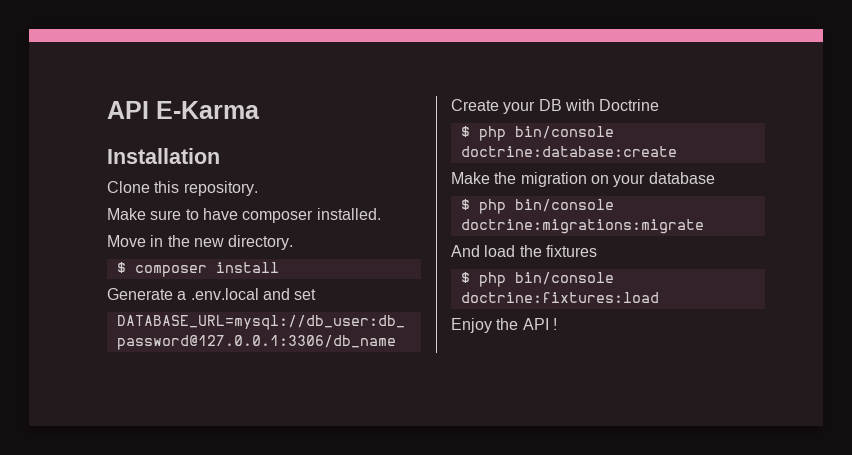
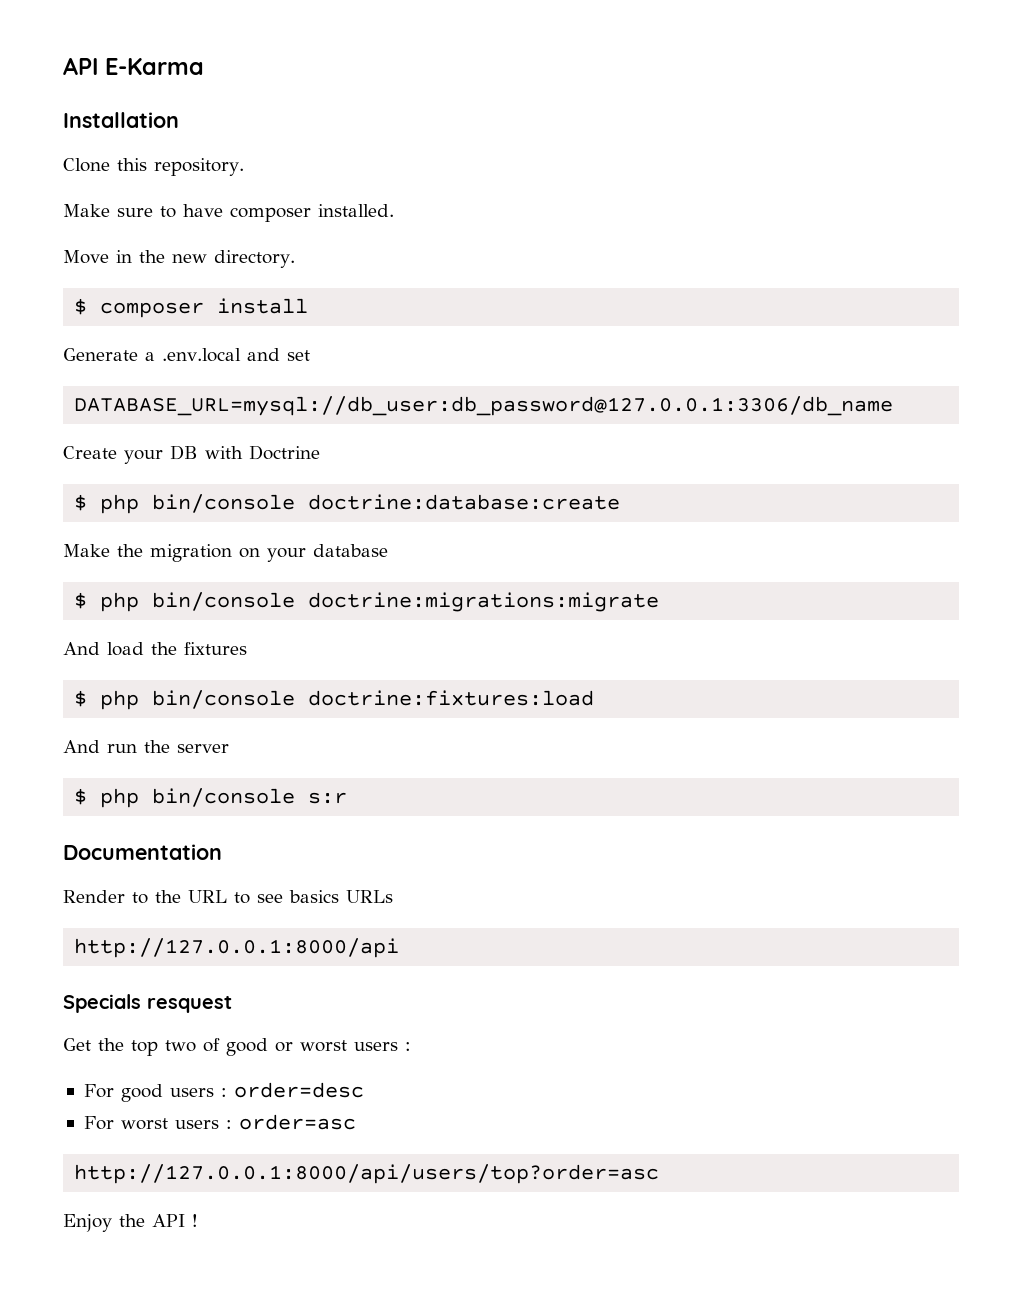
+ And run the server
+ $ php bin/console s:r
+ Documentation
+ Render to the URL to see basics URLs
+ http://127.0.0.1:8000/api
+ Specials resquest
+ Get the top two of good or worst users :
+ For good users : order=desc
+ For worst users : order=asc
+ http://127.0.0.1:8000/api/users/top?order=asc

